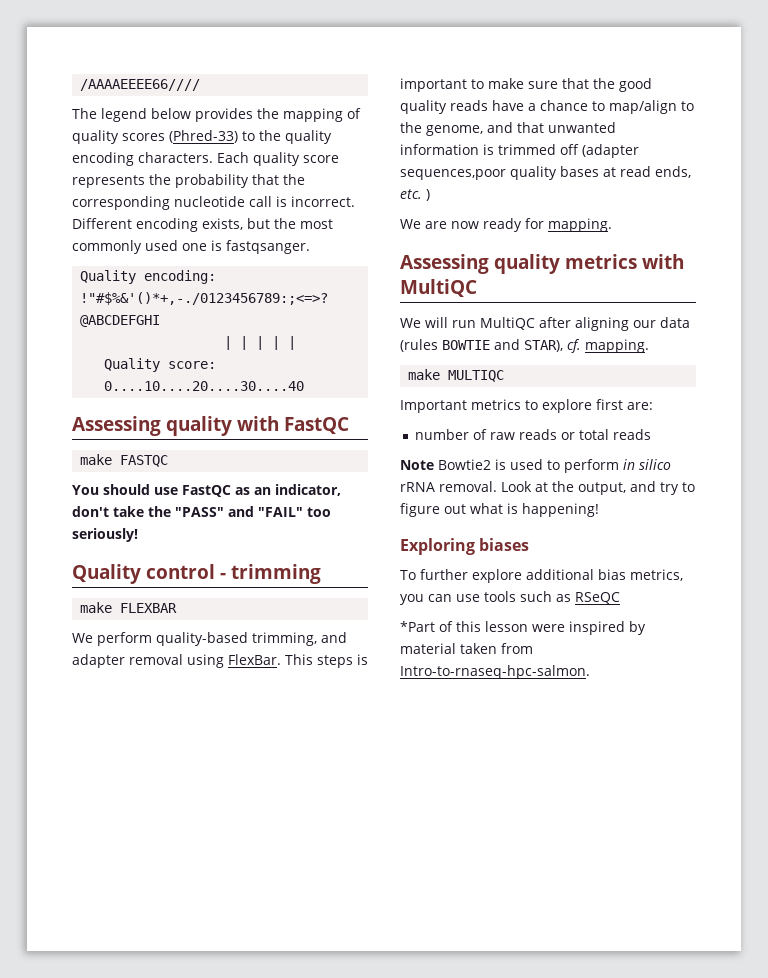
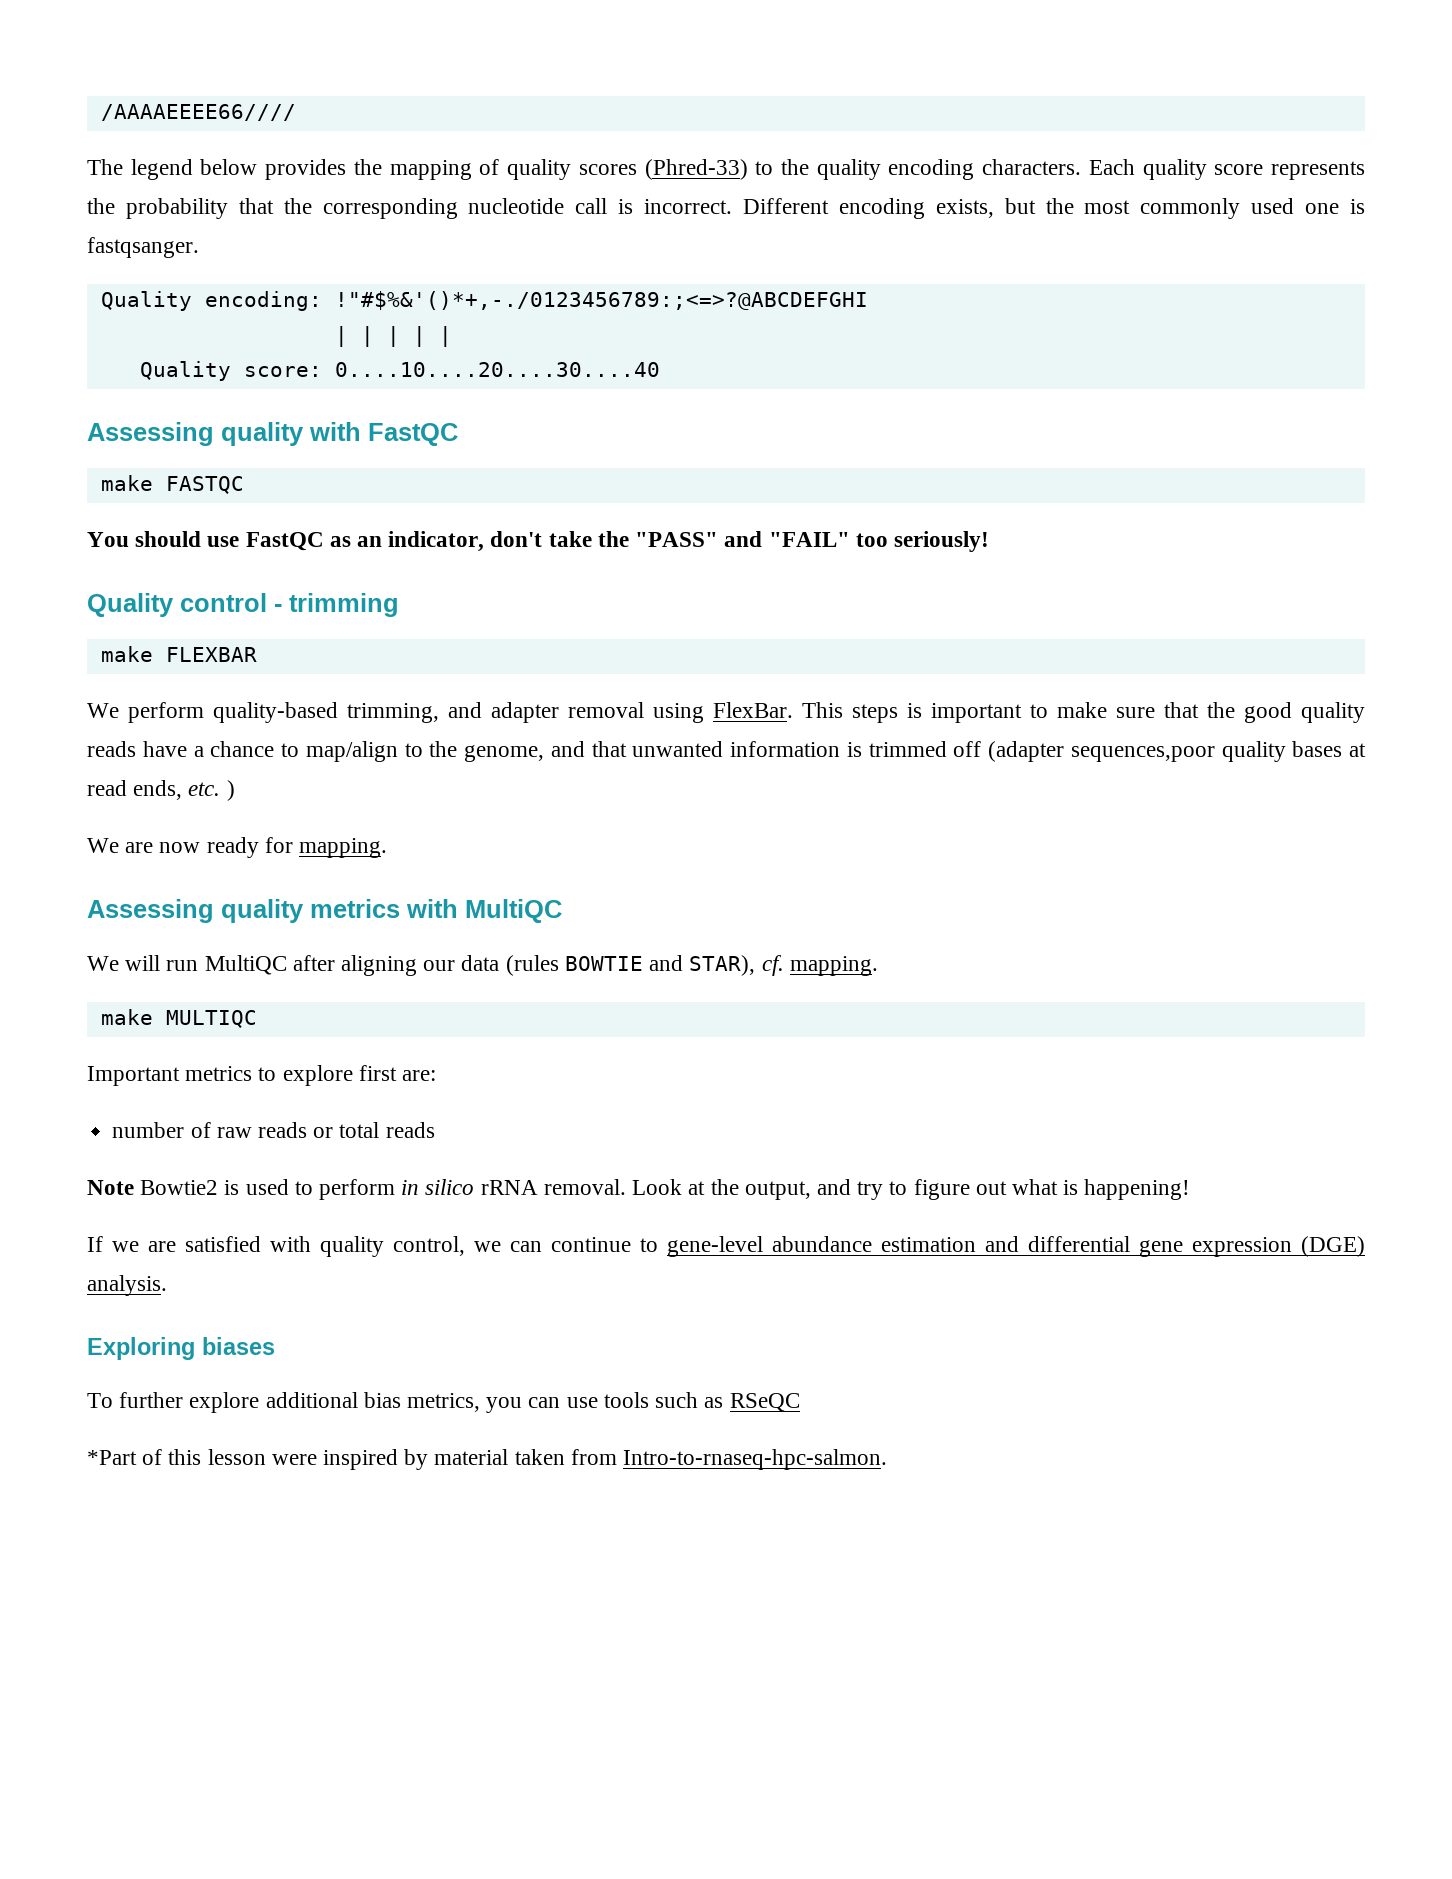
+ If we are satisfied with quality control, we can continue to gene-level abundance estimation and differential gene expression (DGE) analysis.

